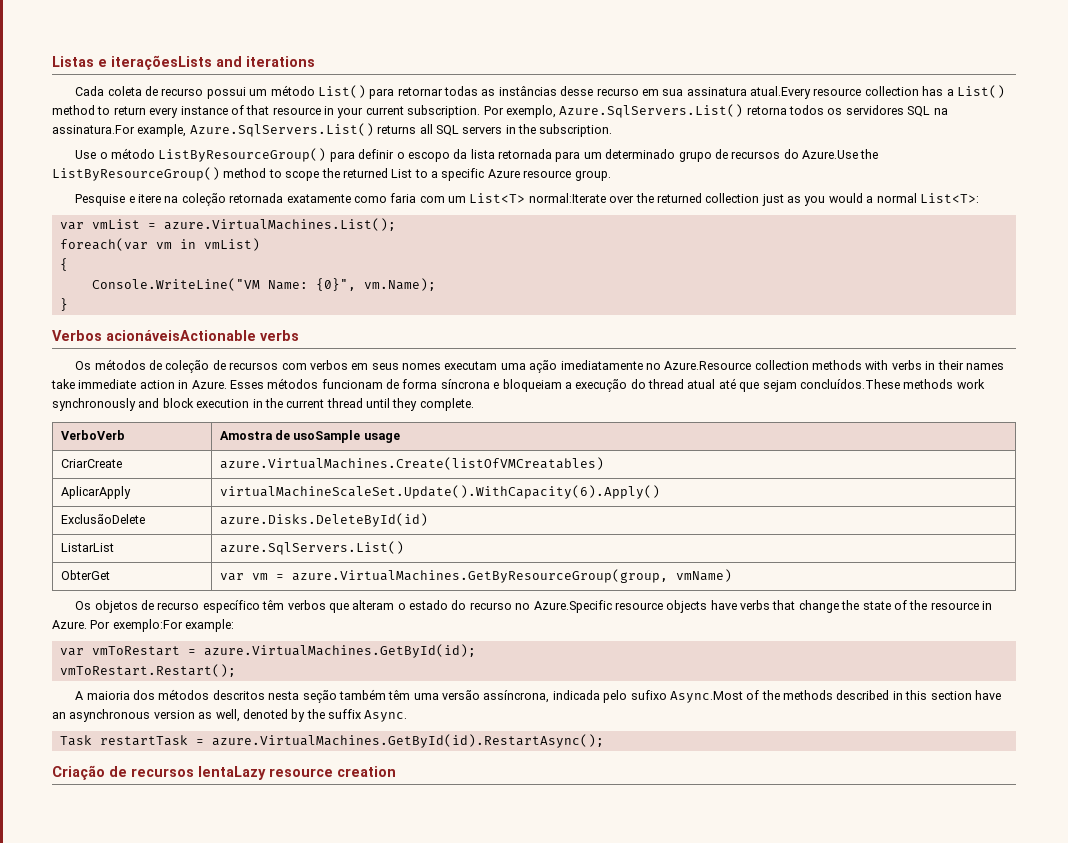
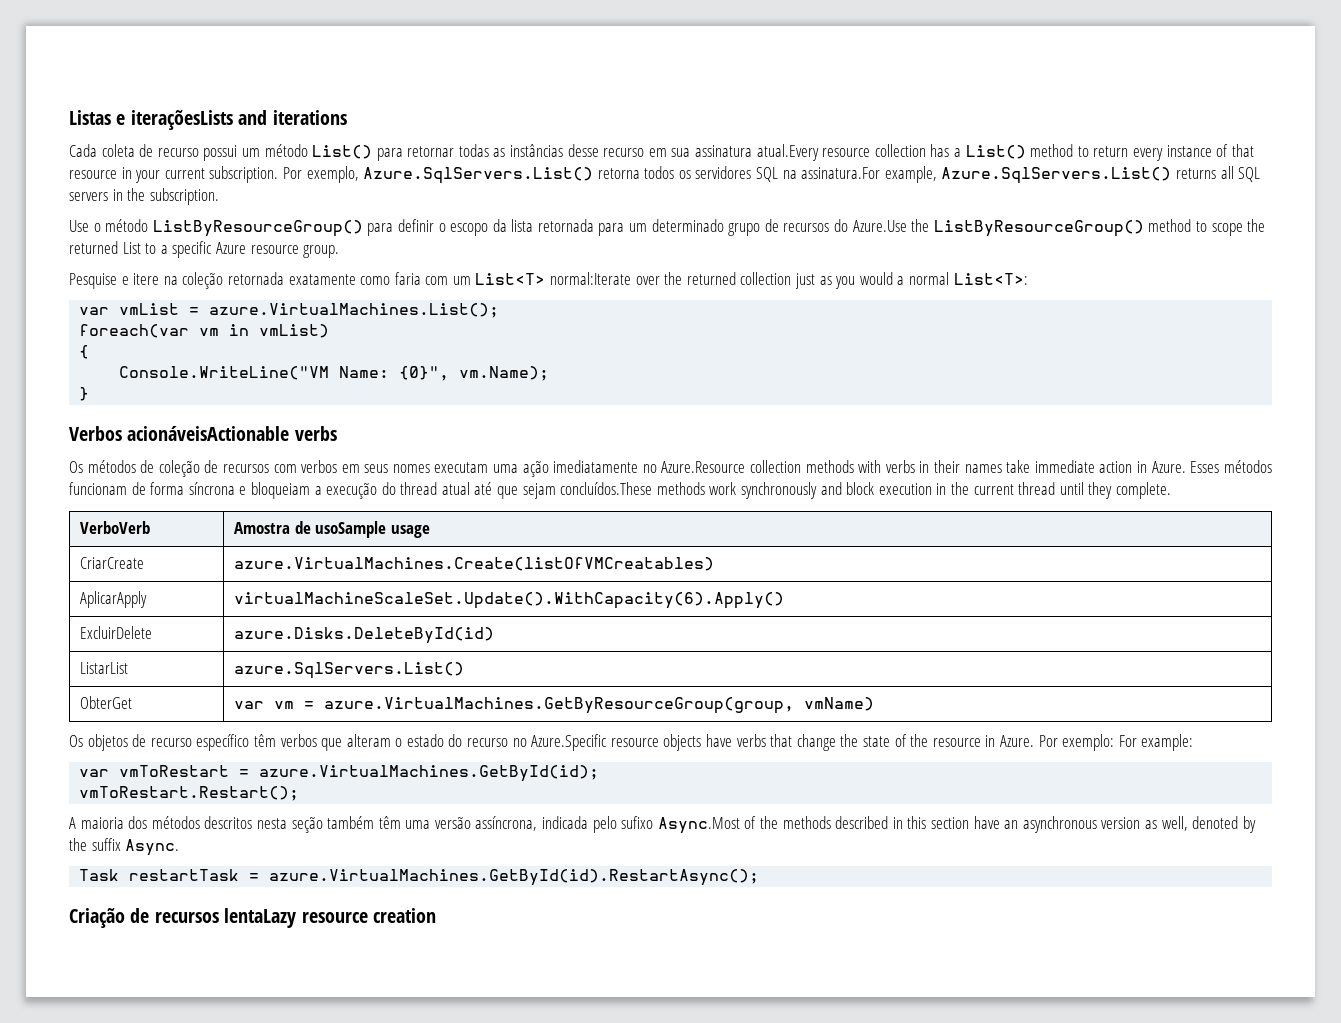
- ExclusãoDelete | azure.Disks.DeleteById(id)
+ ExcluirDelete | azure.Disks.DeleteById(id)
- Por exemplo:For example:
+ Por exemplo: For example:

